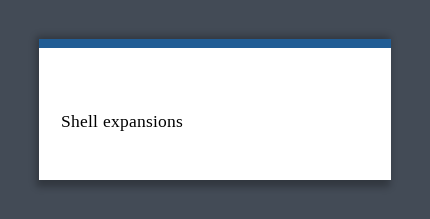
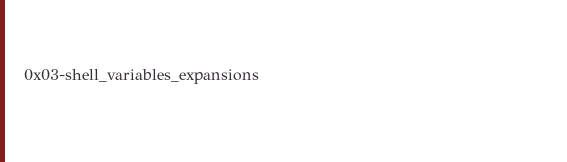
- Shell expansions
+ 0x03-shell_variables_expansions

